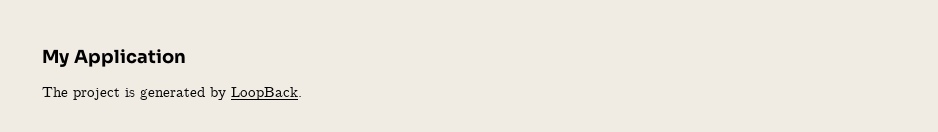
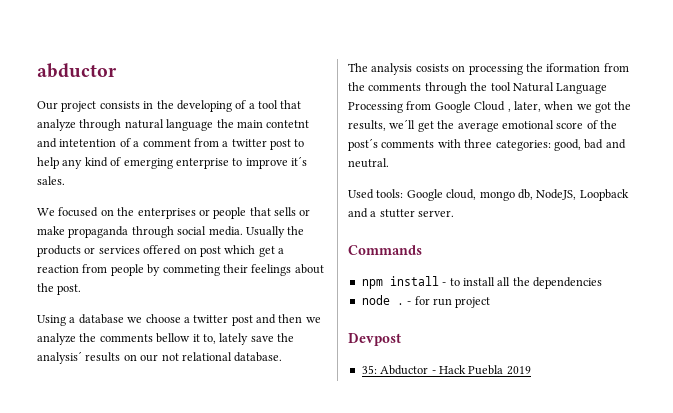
- My Application
- The project is generated by LoopBack.
+ abductor
+ Our project consists in the developing of a tool that analyze through natural language the main contetnt and intetention of a comment from a twitter post to help any kind of emerging enterprise to improve it´s sales.
+ We focused on the enterprises or people that sells or make propaganda through social media. Usually the products or services offered on post which get a reaction from people by commeting their feelings about the post.
+ Using a database we choose a twitter post and then we analyze the comments bellow it to, lately save the analysis´ results on our not relational database.
+ The analysis cosists on processing the iformation from the comments through the tool Natural Language Processing from Google Cloud , later, when we got the results, we´ll get the average emotional score of the post´s comments with three categories: good, bad and neutral.
+ Used tools: Google cloud, mongo db, NodeJS, Loopback and a stutter server.
+ Commands
+ npm install - to install all the dependencies
+ node . - for run project
+ Devpost
+ 35: Abductor - Hack Puebla 2019

